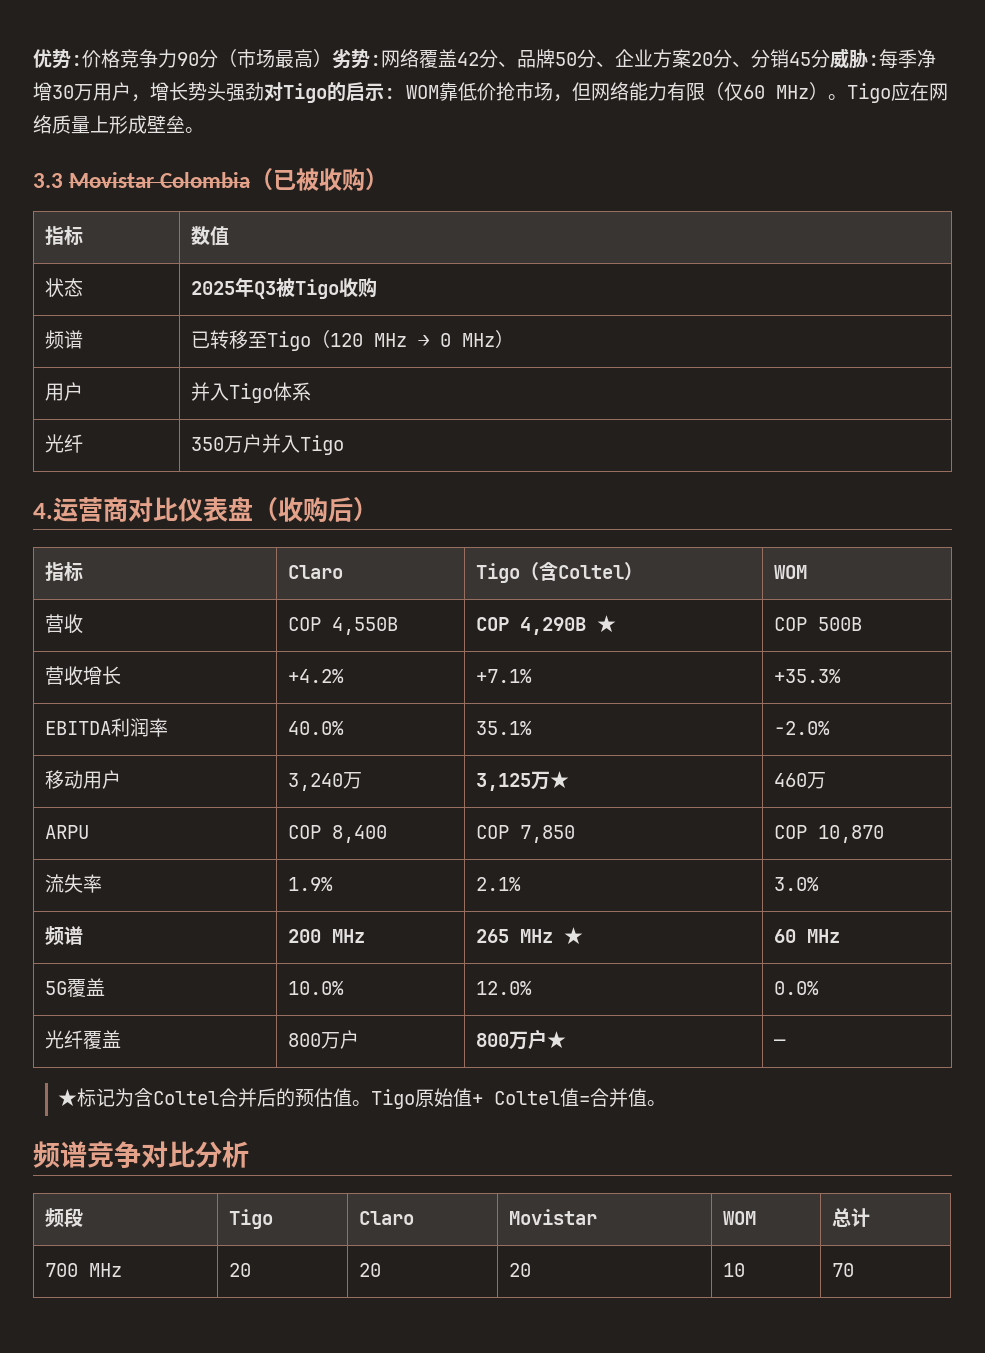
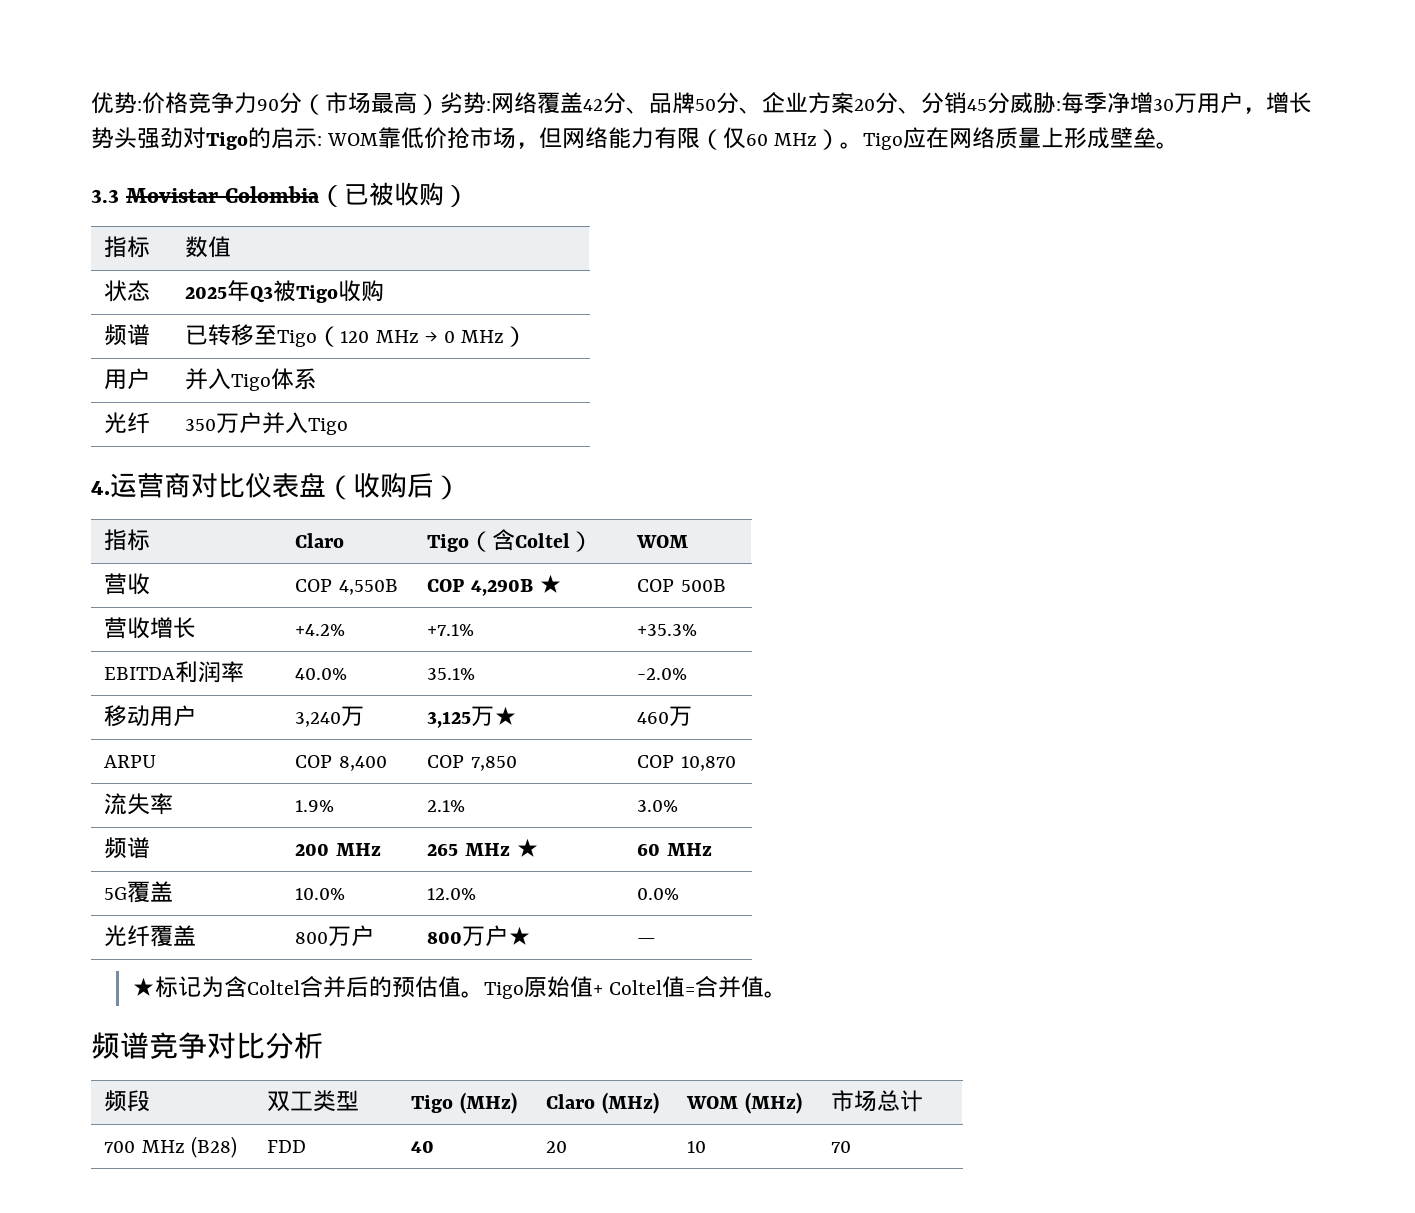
- 频段 | Tigo | Claro | Movistar | WOM | 总计
+ 频段 | 双工类型 | Tigo (MHz) | Claro (MHz) | WOM (MHz) | 市场总计
- 700 MHz | 20 | 20 | 20 | 10 | 70
+ 700 MHz (B28) | FDD | 40 | 20 | 10 | 70

